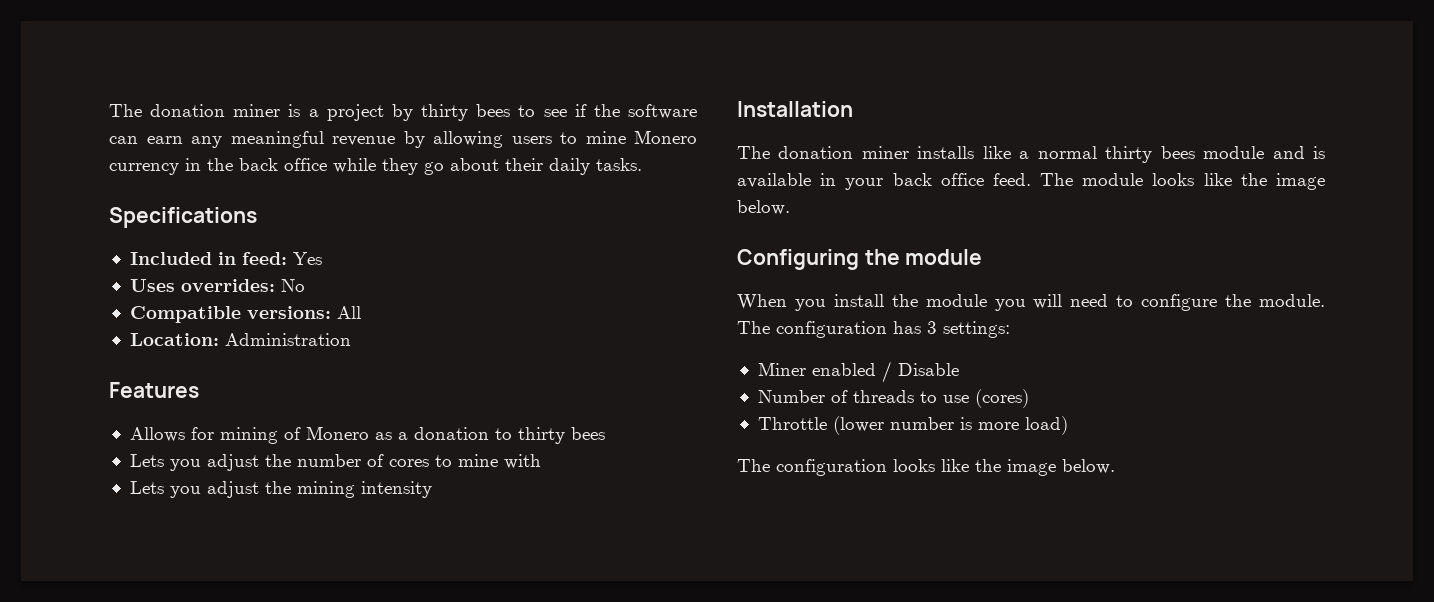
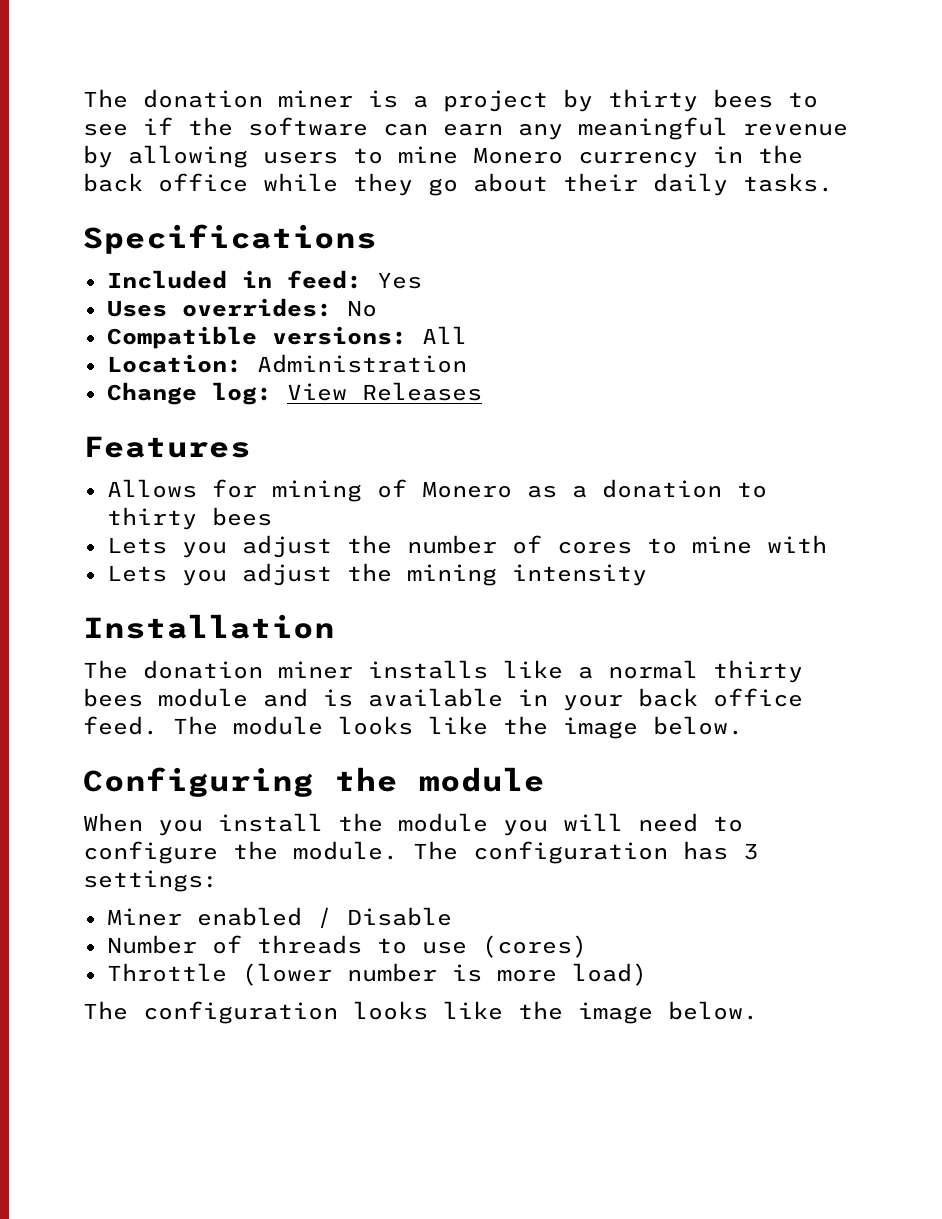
+ Change log: View Releases

